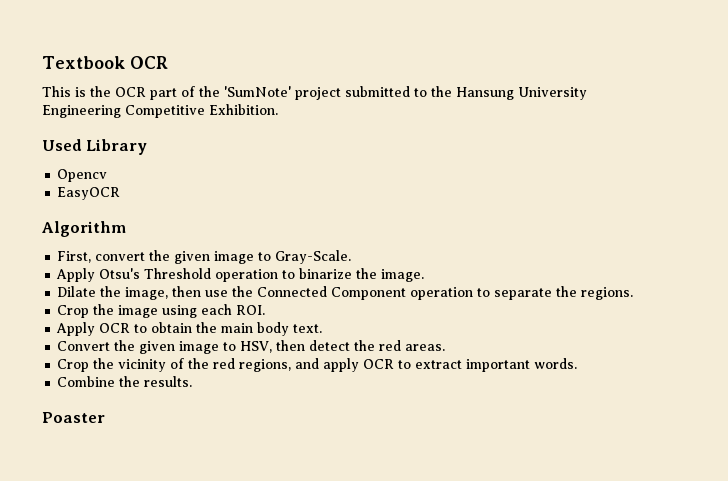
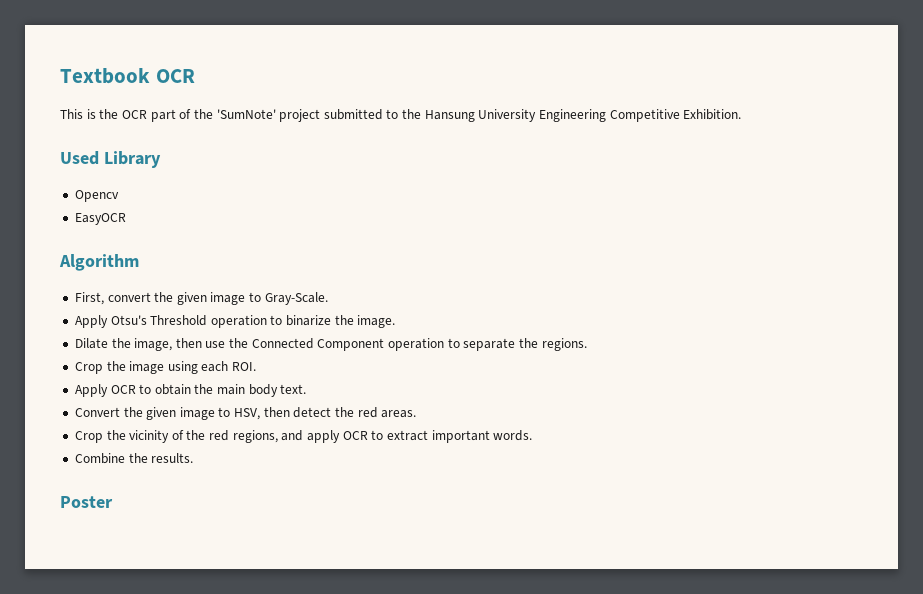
- Poaster
+ Poster

